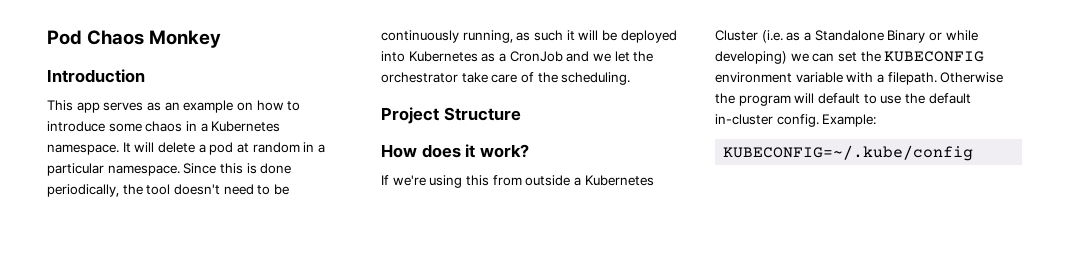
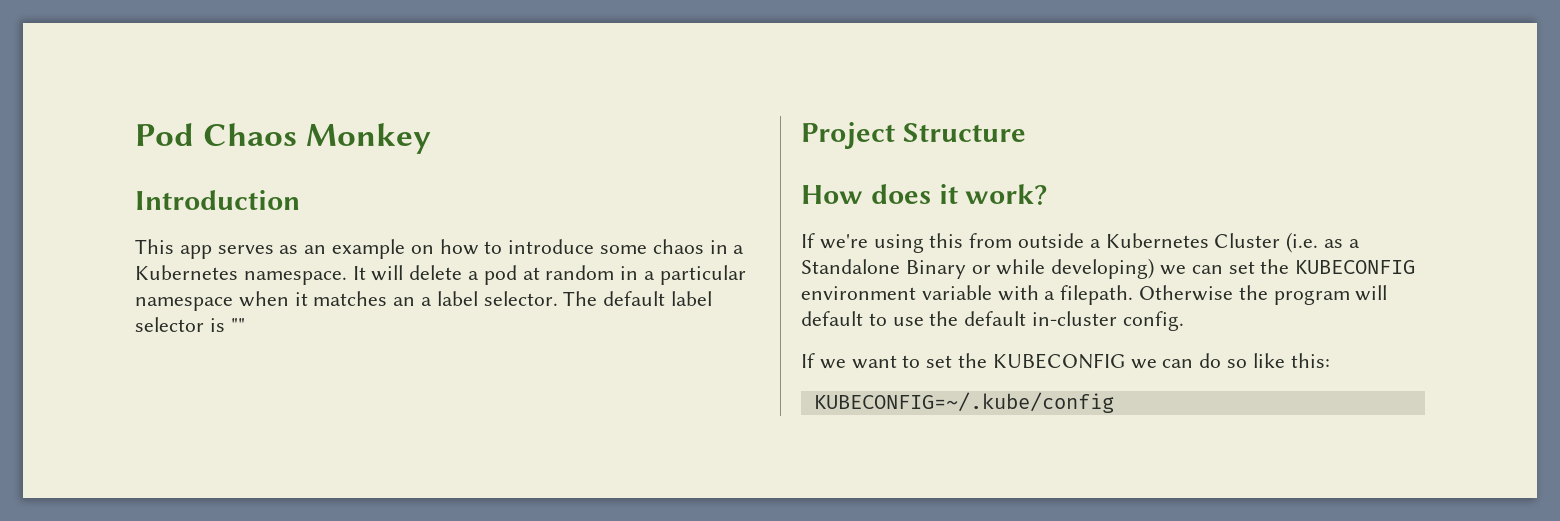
- It will delete a pod at random in a particular namespace. Since this is done periodically, the tool doesn't need to be continuously running, as such it will be deployed into Kubernetes as a CronJob and we let the orchestrator take care of the scheduling.
+ It will delete a pod at random in a particular namespace when it matches an a label selector. The default label selector is ""
- Otherwise the program will default to use the default in-cluster config. Example:
+ Otherwise the program will default to use the default in-cluster config.
+ If we want to set the KUBECONFIG we can do so like this:

